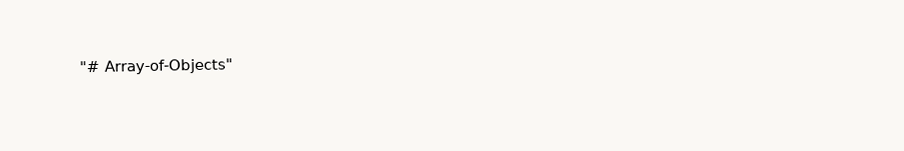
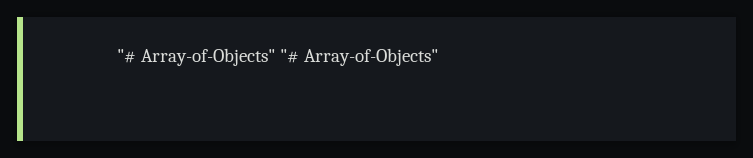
- "# Array-of-Objects"
+ "# Array-of-Objects" "# Array-of-Objects"

